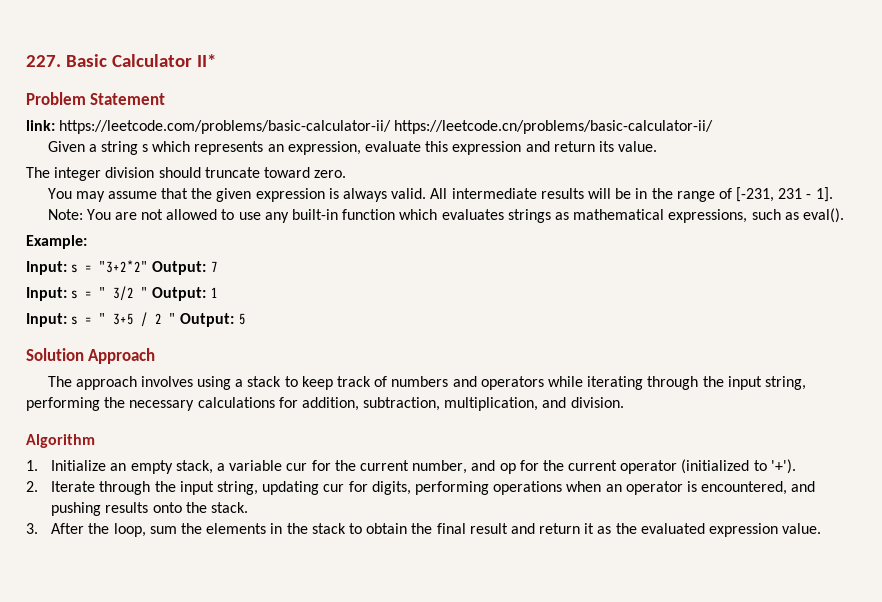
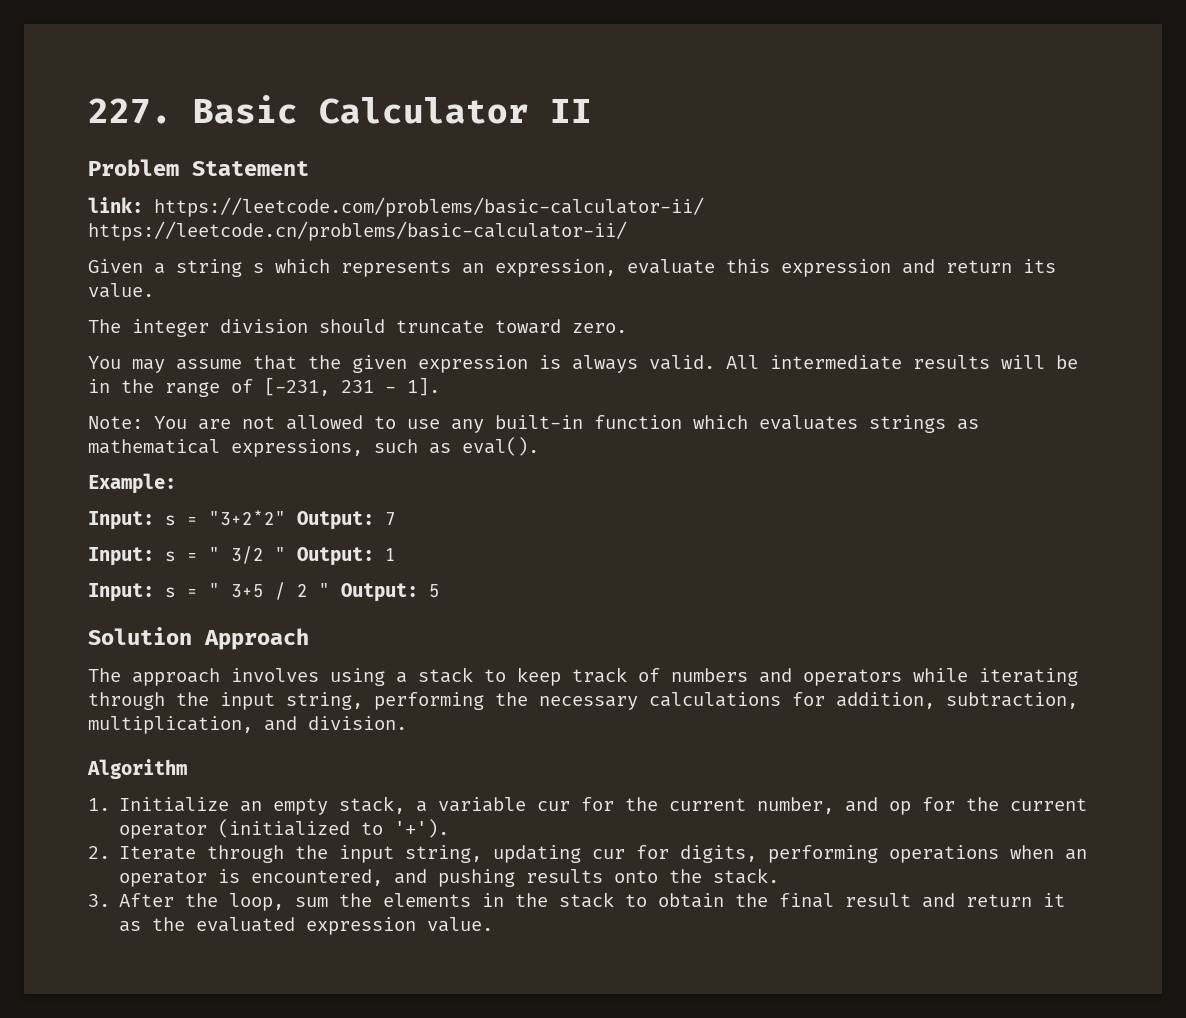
- 227. Basic Calculator II*
+ 227. Basic Calculator II

